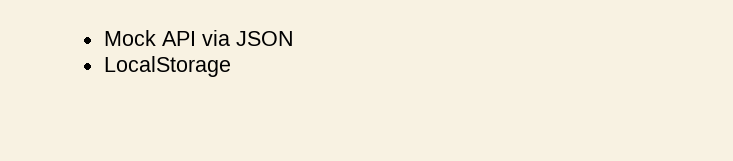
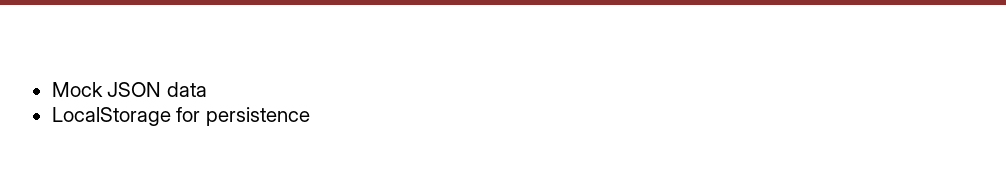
- Mock API via JSON
+ Mock JSON data
- LocalStorage
+ LocalStorage for persistence

